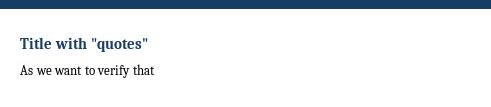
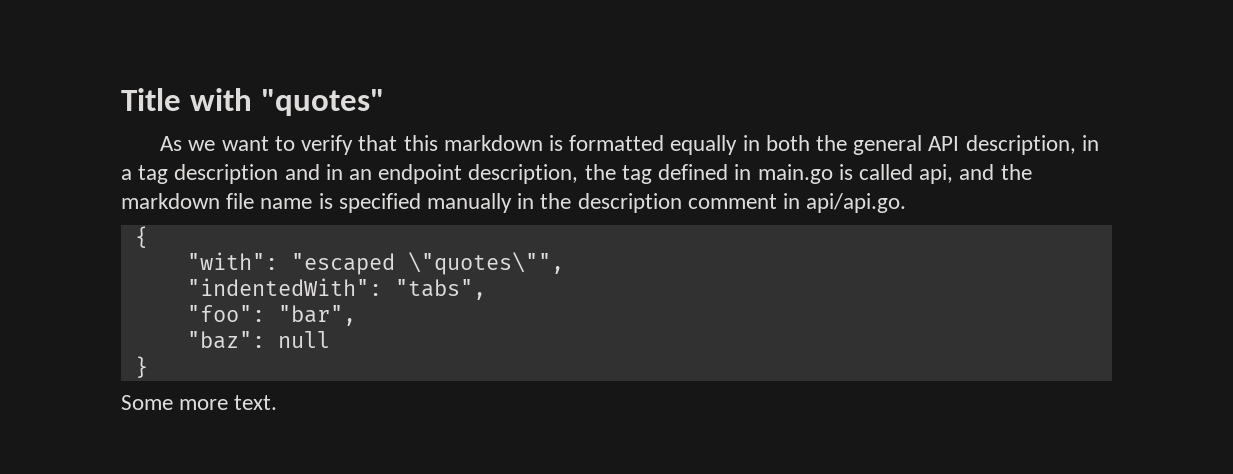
- As we want to verify that
+ As we want to verify that this markdown is formatted equally in both the general API description, in a tag description and in an endpoint description, the tag defined in main.go is called api, and the markdown file name is specified manually in the description comment in api/api.go.
+ {
+ "with": "escaped \"quotes\"",
+ "indentedWith": "tabs",
+ "foo": "bar",
+ "baz": null
+ }
+ Some more text.

